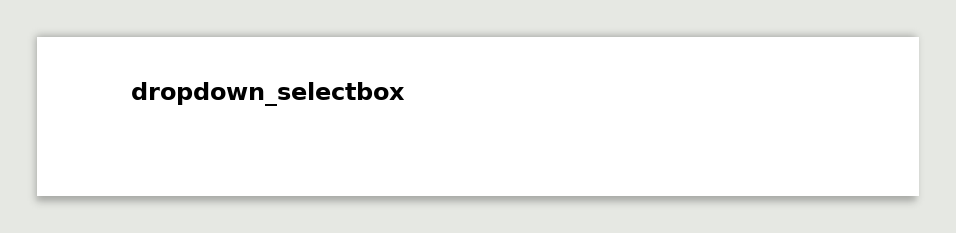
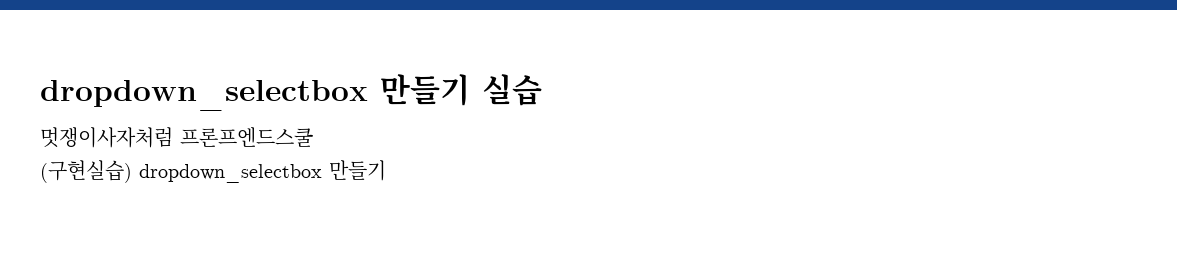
- dropdown_selectbox
+ dropdown_selectbox 만들기 실습
+ 멋쟁이사자처럼 프론프엔드스쿨
+ (구현실습) dropdown_selectbox 만들기

